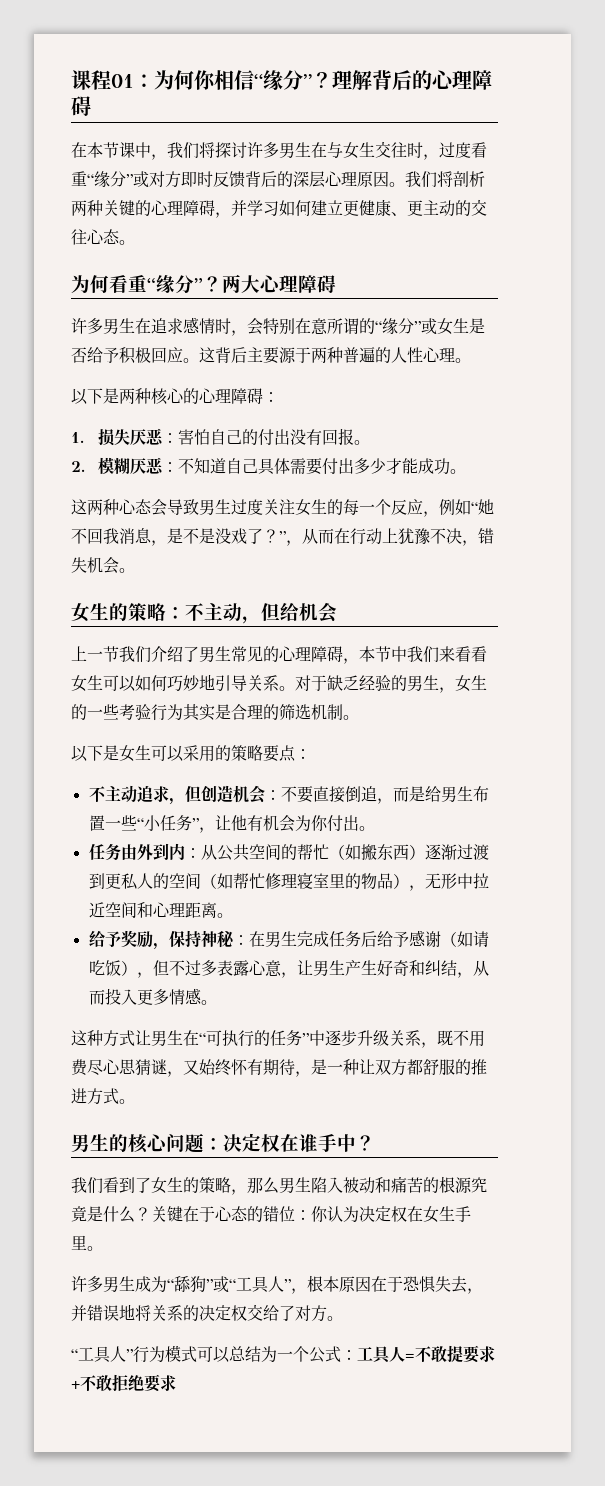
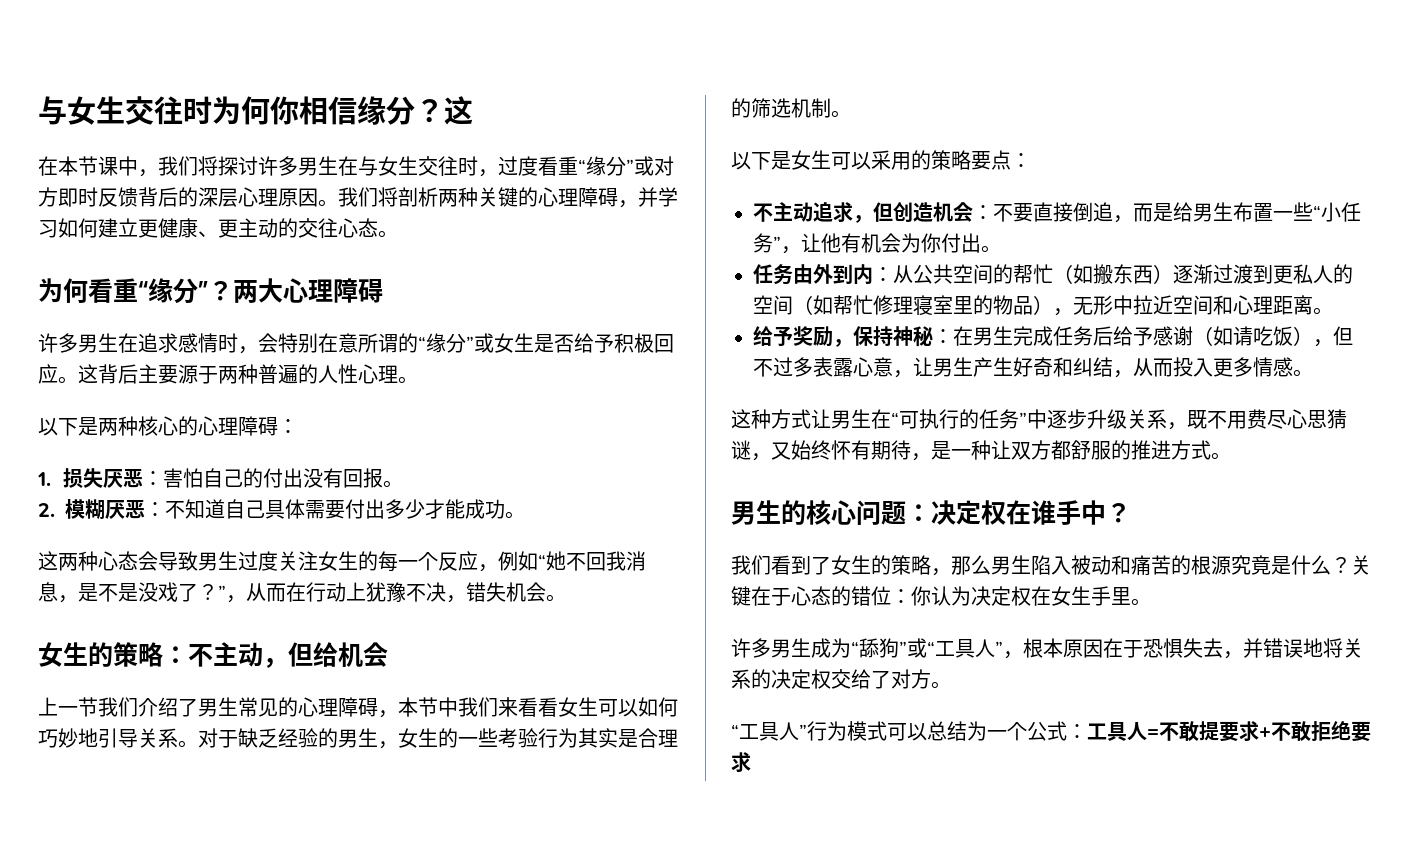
- 课程01：为何你相信“缘分”？理解背后的心理障碍
+ 与女生交往时为何你相信缘分？这

